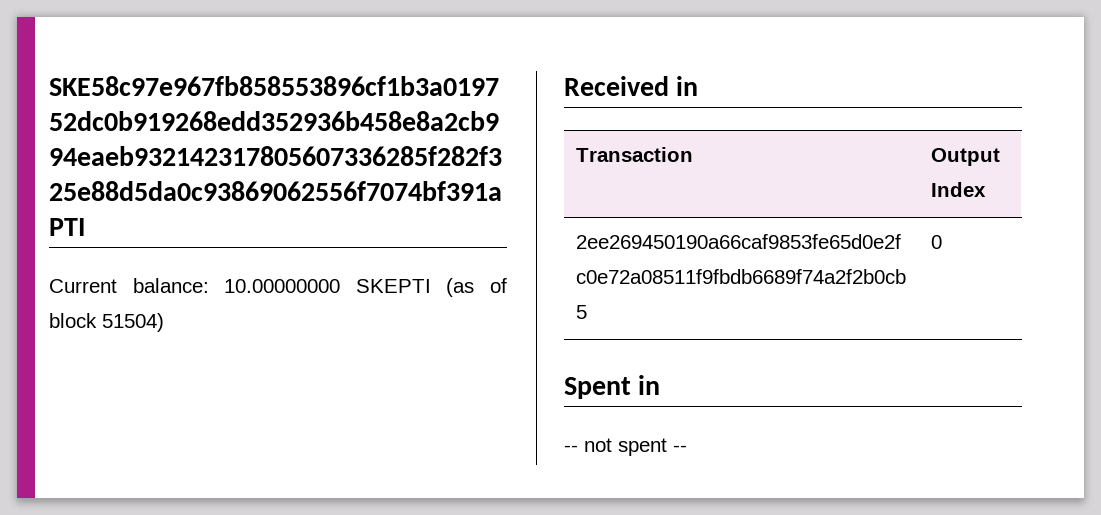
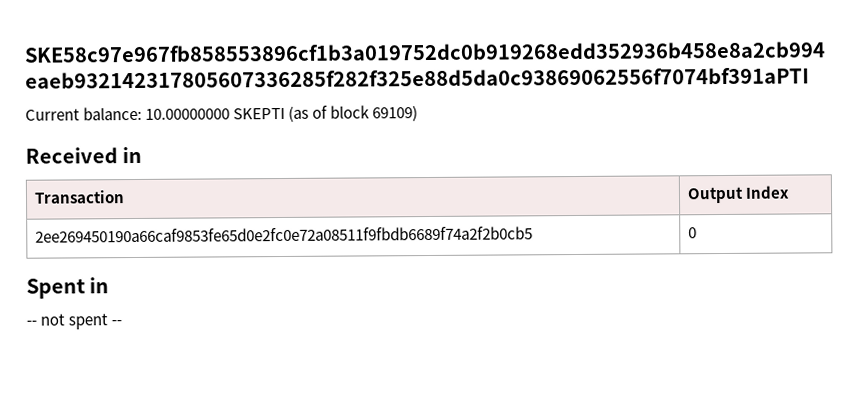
- Current balance: 10.00000000 SKEPTI (as of block 51504)
+ Current balance: 10.00000000 SKEPTI (as of block 69109)

